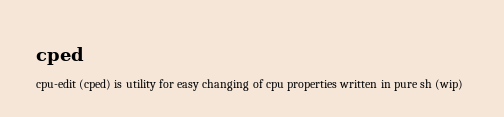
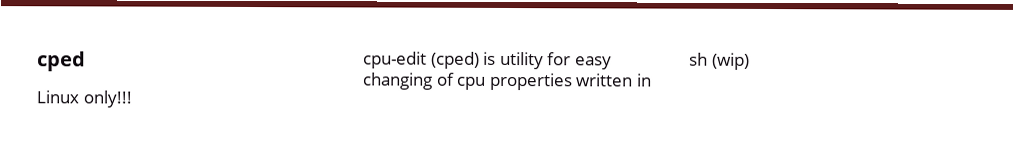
+ Linux only!!!
- cpu-edit (cped) is utility for easy changing of cpu properties written in pure sh (wip)
+ cpu-edit (cped) is utility for easy changing of cpu properties written in sh (wip)

